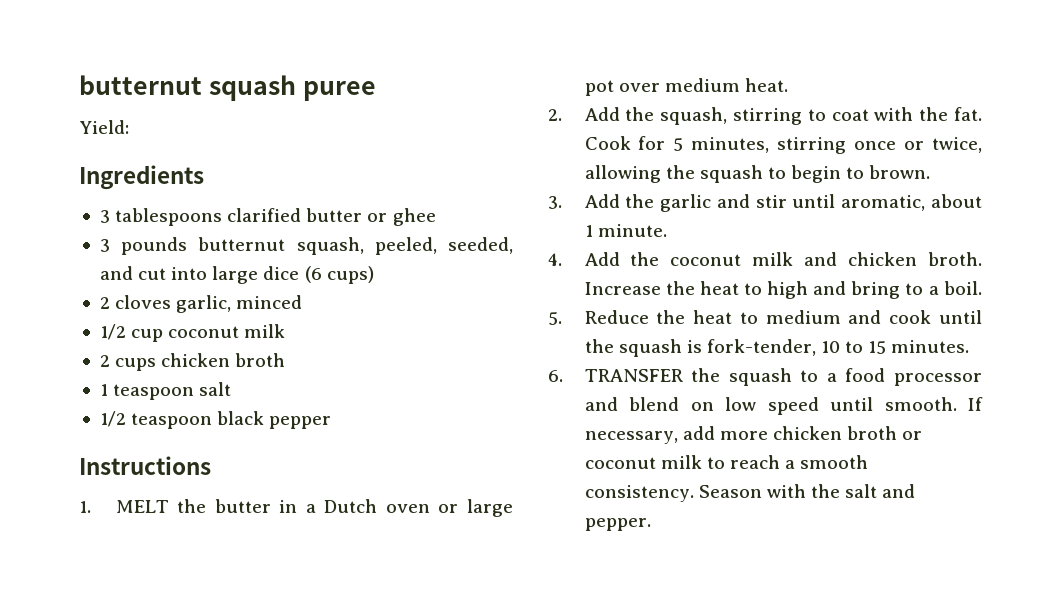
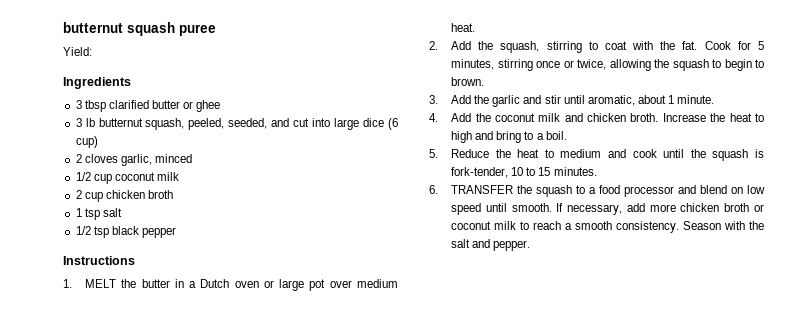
- 3 tablespoons clarified butter or ghee
+ 3 tbsp clarified butter or ghee
- 3 pounds butternut squash, peeled, seeded, and cut into large dice (6 cups)
+ 3 lb butternut squash, peeled, seeded, and cut into large dice (6 cup)
- 2 cups chicken broth
+ 2 cup chicken broth
- 1 teaspoon salt
+ 1 tsp salt
- 1/2 teaspoon black pepper
+ 1/2 tsp black pepper

